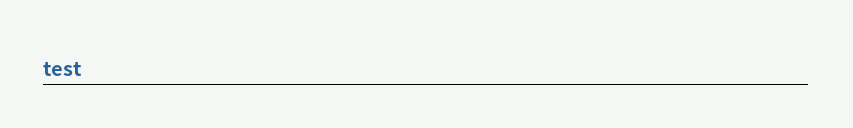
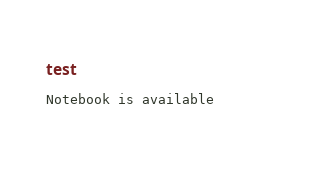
+ Notebook is available

